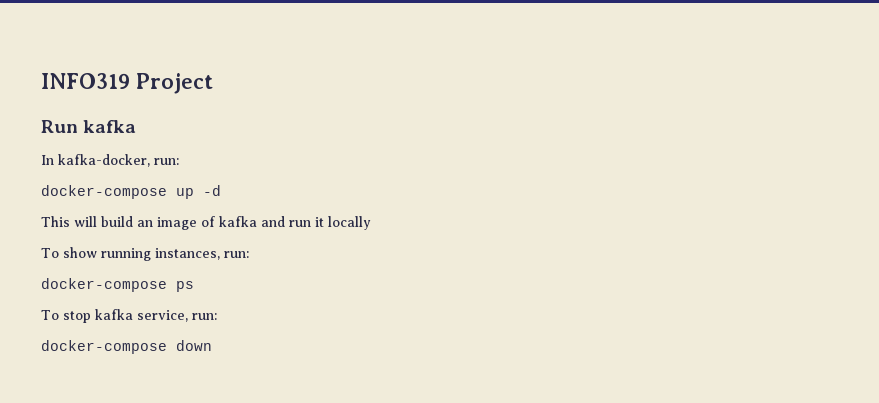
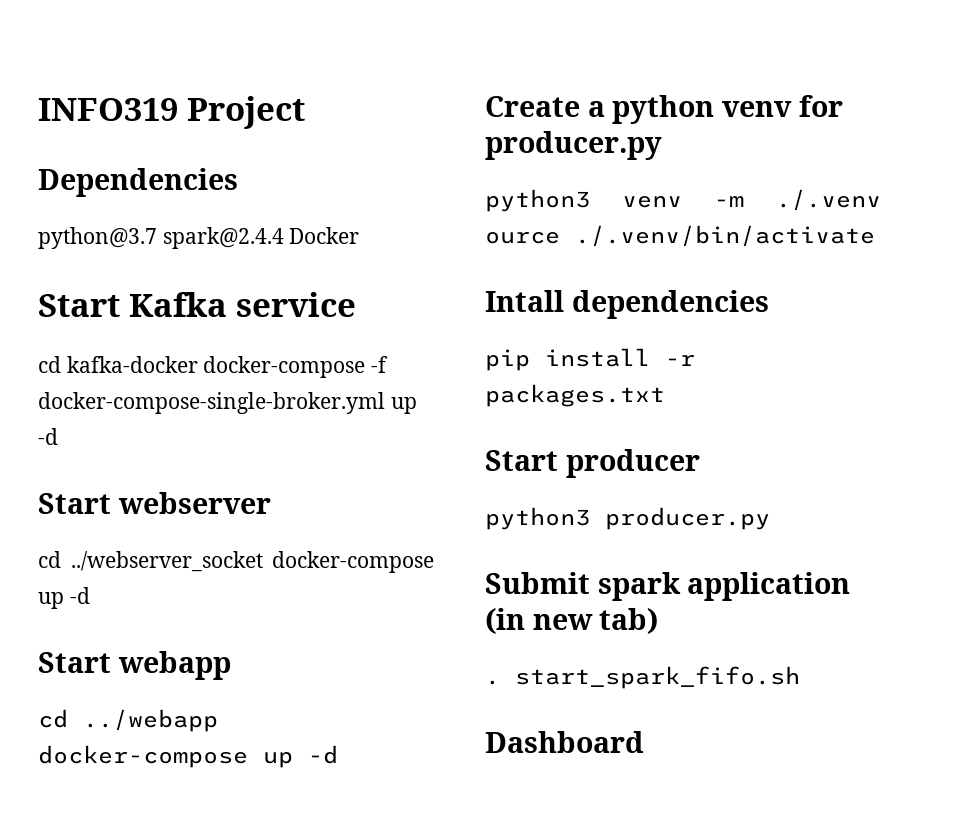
- Run kafka
- In kafka-docker, run:
- docker-compose up -d
- This will build an image of kafka and run it locally
- To show running instances, run:
- docker-compose ps
- To stop kafka service, run:
- docker-compose down
+ Dependencies
+ python@3.7 spark@2.4.4 Docker
+ Start Kafka service
+ cd kafka-docker docker-compose -f docker-compose-single-broker.yml up -d
+ Start webserver
+ cd ../webserver_socket docker-compose up -d
+ Start webapp
+ cd ../webapp docker-compose up -d
+ Create a python venv for producer.py
+ python3 venv -m ./.venv ource ./.venv/bin/activate
+ Intall dependencies
+ pip install -r packages.txt
+ Start producer
+ python3 producer.py
+ Submit spark application (in new tab)
+ . start_spark_fifo.sh
+ Dashboard

